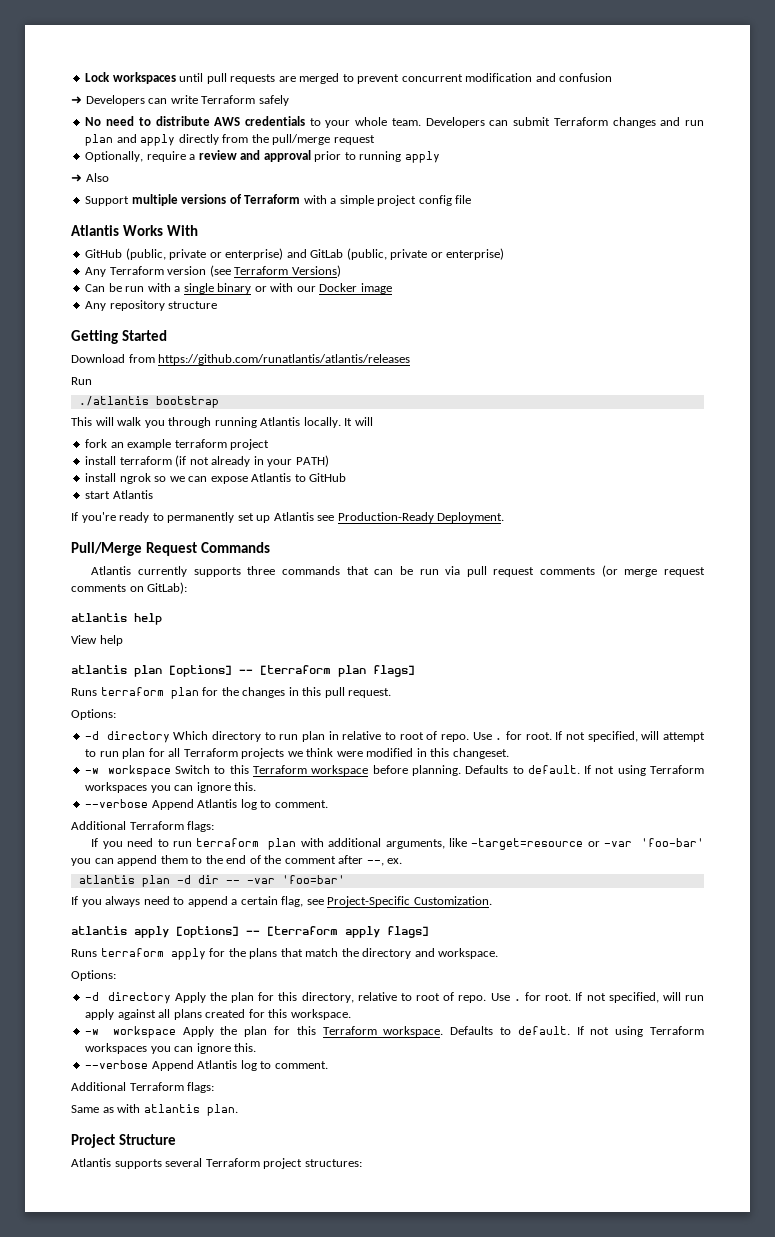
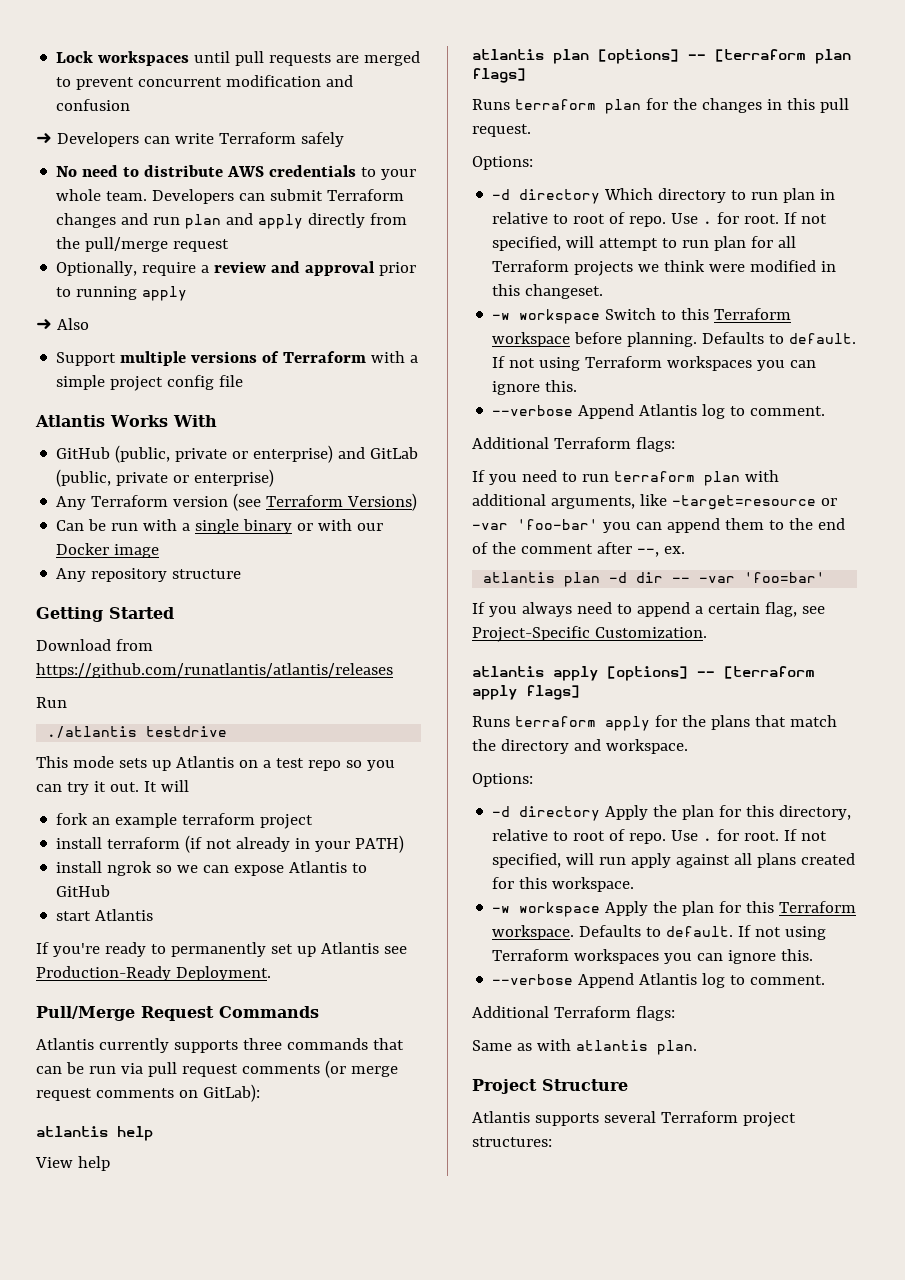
- ./atlantis bootstrap
+ ./atlantis testdrive
- This will walk you through running Atlantis locally.
+ This mode sets up Atlantis on a test repo so you can try it out.

